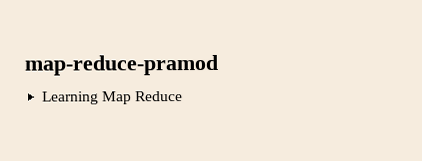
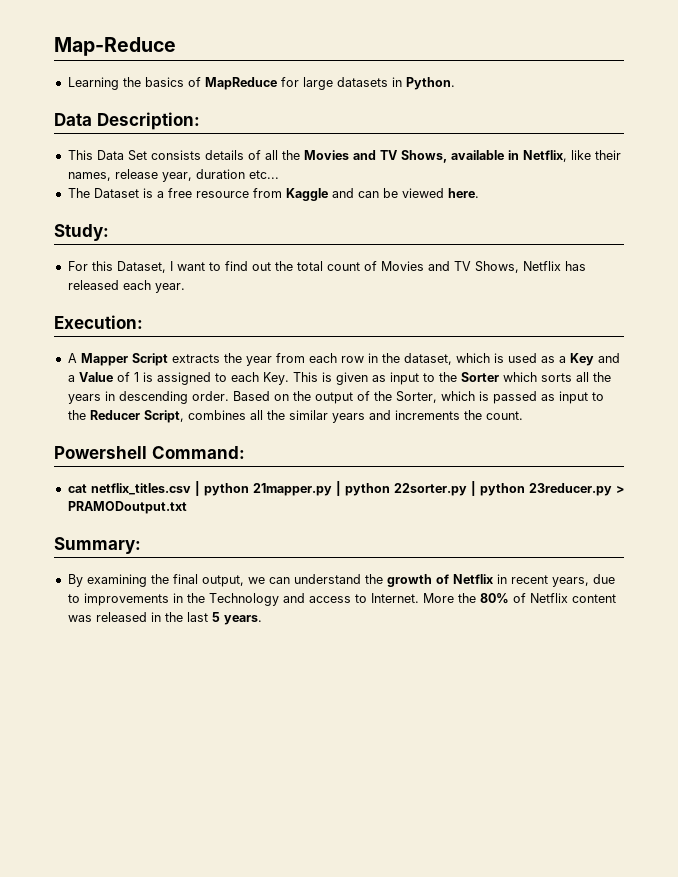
- map-reduce-pramod
+ Map-Reduce
- Learning Map Reduce
+ Learning the basics of MapReduce for large datasets in Python.
+ Data Description:
+ This Data Set consists details of all the Movies and TV Shows, available in Netflix, like their names, release year, duration etc...
+ The Dataset is a free resource from Kaggle and can be viewed here.
+ Study:
+ For this Dataset, I want to find out the total count of Movies and TV Shows, Netflix has released each year.
+ Execution:
+ A Mapper Script extracts the year from each row in the dataset, which is used as a Key and a Value of 1 is assigned to each Key. This is given as input to the Sorter which sorts all the years in descending order. Based on the output of the Sorter, which is passed as input to the Reducer Script, combines all the similar years and increments the count.
+ Powershell Command:
+ cat netflix_titles.csv | python 21mapper.py | python 22sorter.py | python 23reducer.py > PRAMODoutput.txt
+ Summary:
+ By examining the final output, we can understand the growth of Netflix in recent years, due to improvements in the Technology and access to Internet. More the 80% of Netflix content was released in the last 5 years.

